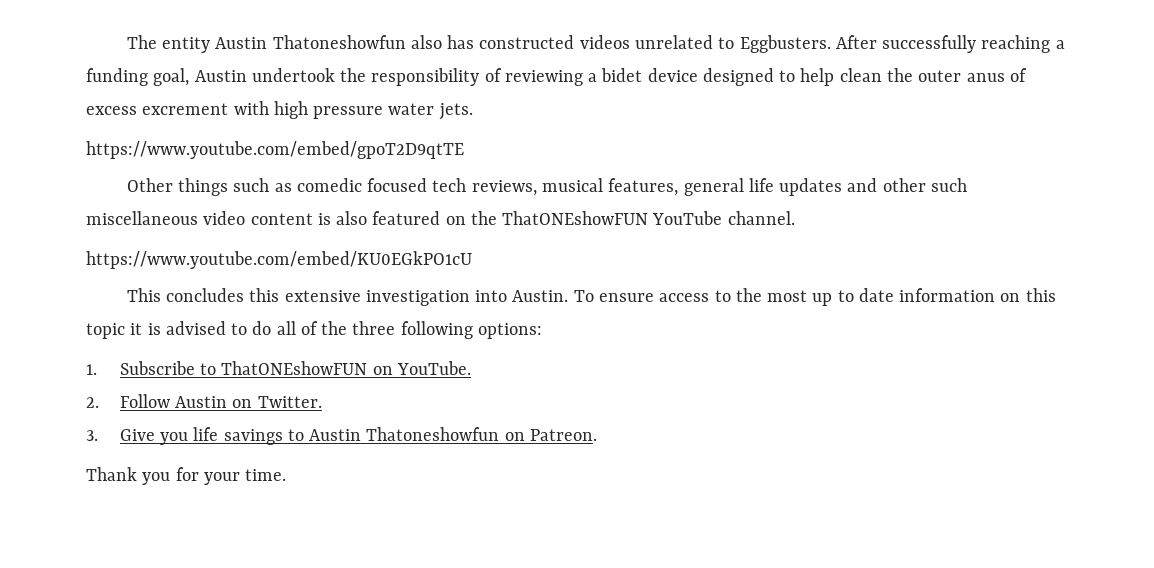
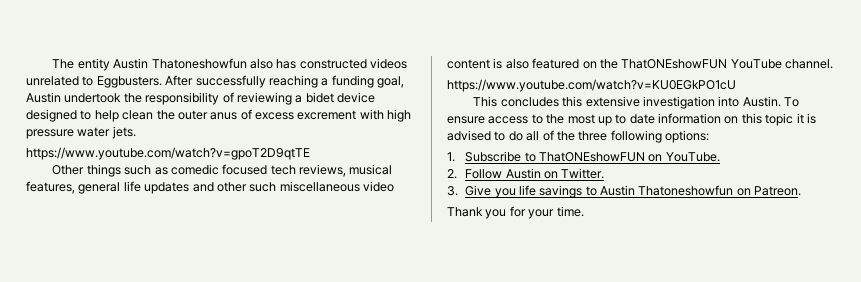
- https://www.youtube.com/embed/gpoT2D9qtTE
+ https://www.youtube.com/watch?v=gpoT2D9qtTE
- https://www.youtube.com/embed/KU0EGkPO1cU
+ https://www.youtube.com/watch?v=KU0EGkPO1cU

